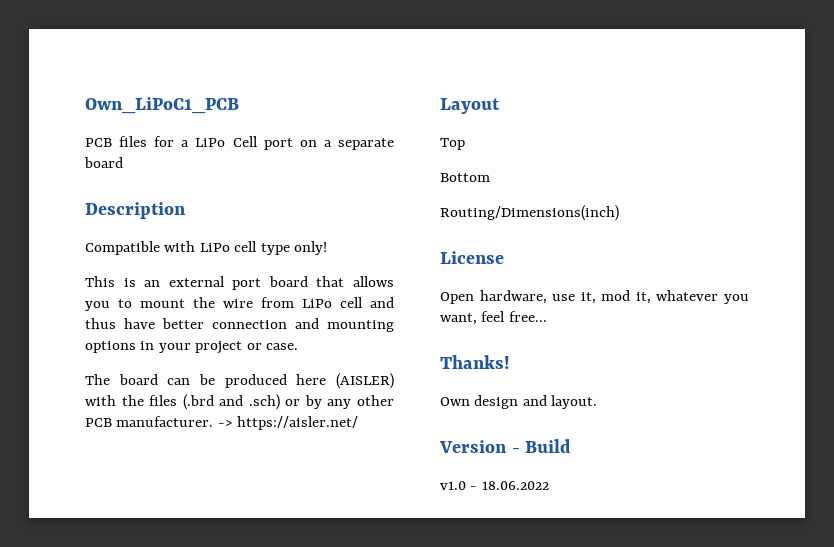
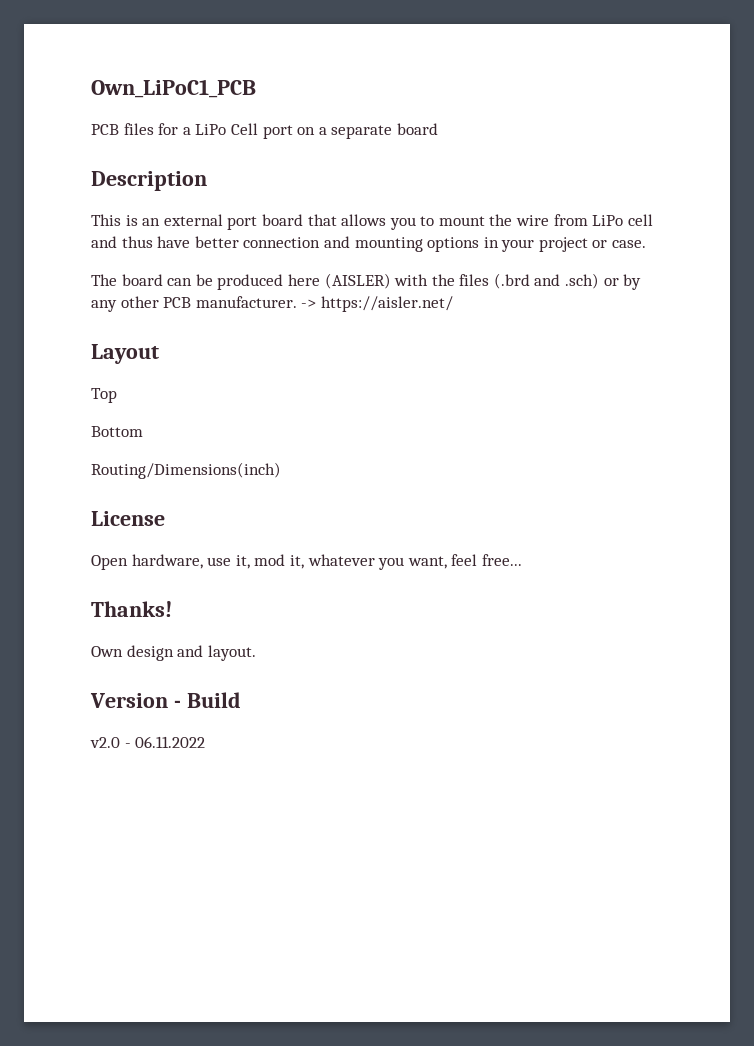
- Compatible with LiPo cell type only!
- v1.0 - 18.06.2022
+ v2.0 - 06.11.2022

